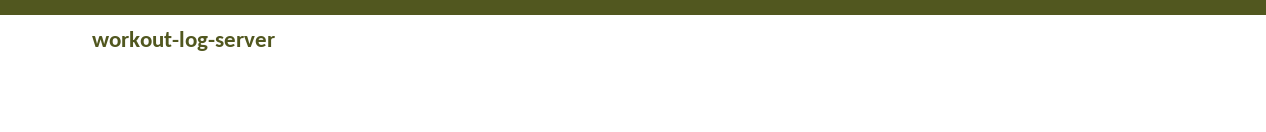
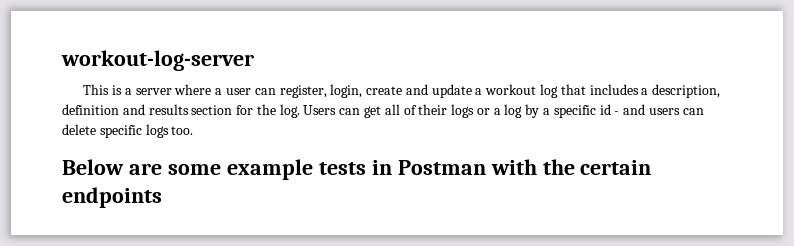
+ This is a server where a user can register, login, create and update a workout log that includes a description, definition and results section for the log. Users can get all of their logs or a log by a specific id - and users can delete specific logs too.
+ Below are some example tests in Postman with the certain endpoints

